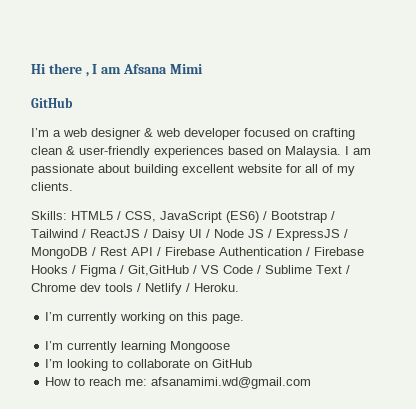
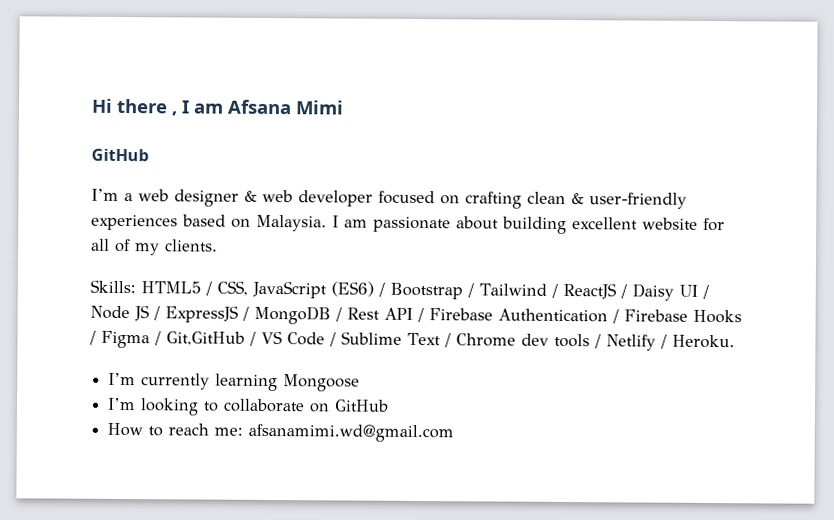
- I’m currently working on this page.

